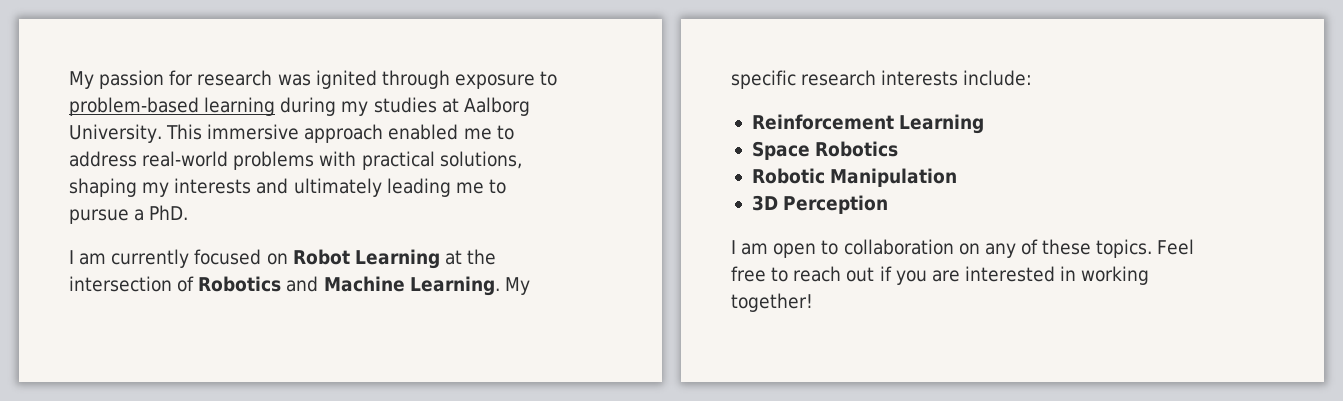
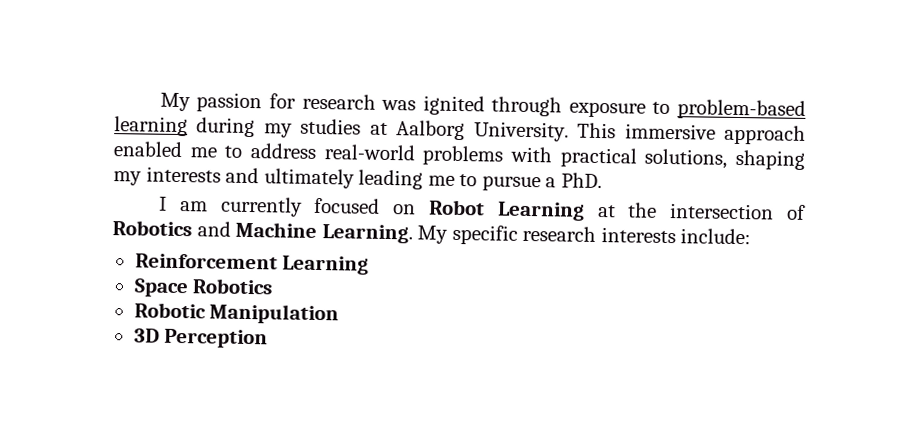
- I am open to collaboration on any of these topics. Feel free to reach out if you are interested in working together!

